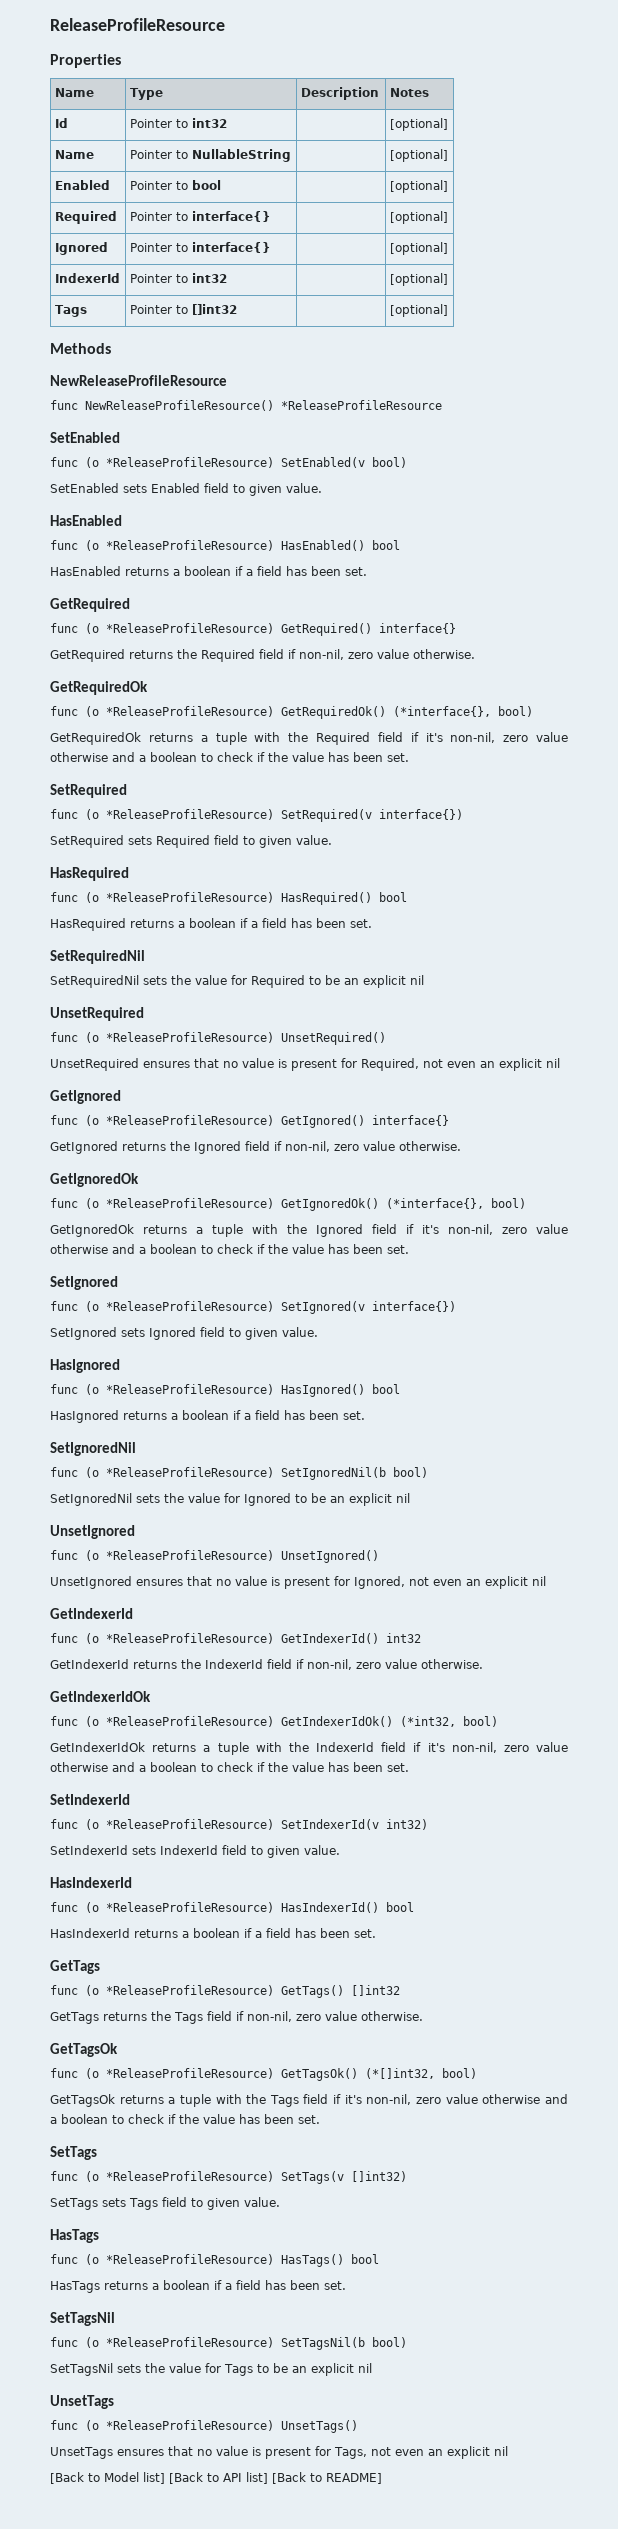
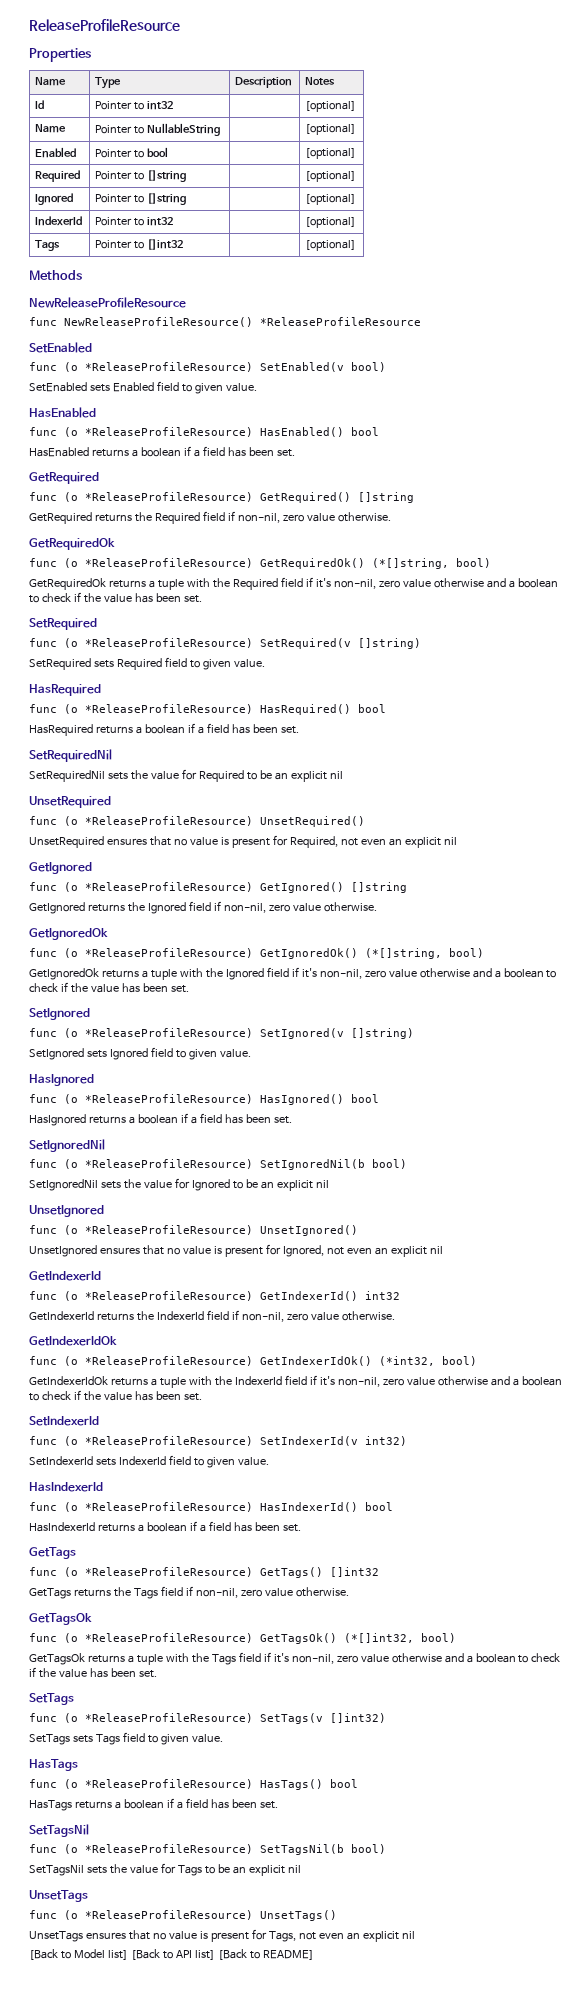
- Required | Pointer to interface{} | | [optional]
+ Required | Pointer to []string | | [optional]
- Ignored | Pointer to interface{} | | [optional]
+ Ignored | Pointer to []string | | [optional]
- func (o *ReleaseProfileResource) GetRequired() interface{}
+ func (o *ReleaseProfileResource) GetRequired() []string
- func (o *ReleaseProfileResource) GetRequiredOk() (*interface{}, bool)
+ func (o *ReleaseProfileResource) GetRequiredOk() (*[]string, bool)
- func (o *ReleaseProfileResource) SetRequired(v interface{})
+ func (o *ReleaseProfileResource) SetRequired(v []string)
- func (o *ReleaseProfileResource) GetIgnored() interface{}
+ func (o *ReleaseProfileResource) GetIgnored() []string
- func (o *ReleaseProfileResource) GetIgnoredOk() (*interface{}, bool)
+ func (o *ReleaseProfileResource) GetIgnoredOk() (*[]string, bool)
- func (o *ReleaseProfileResource) SetIgnored(v interface{})
+ func (o *ReleaseProfileResource) SetIgnored(v []string)

